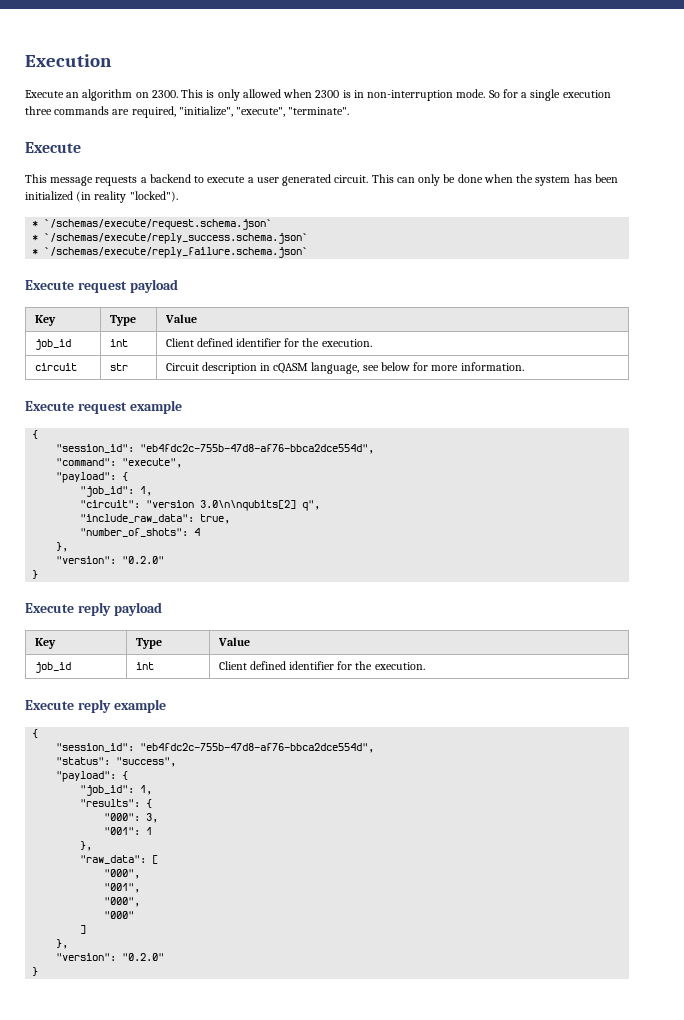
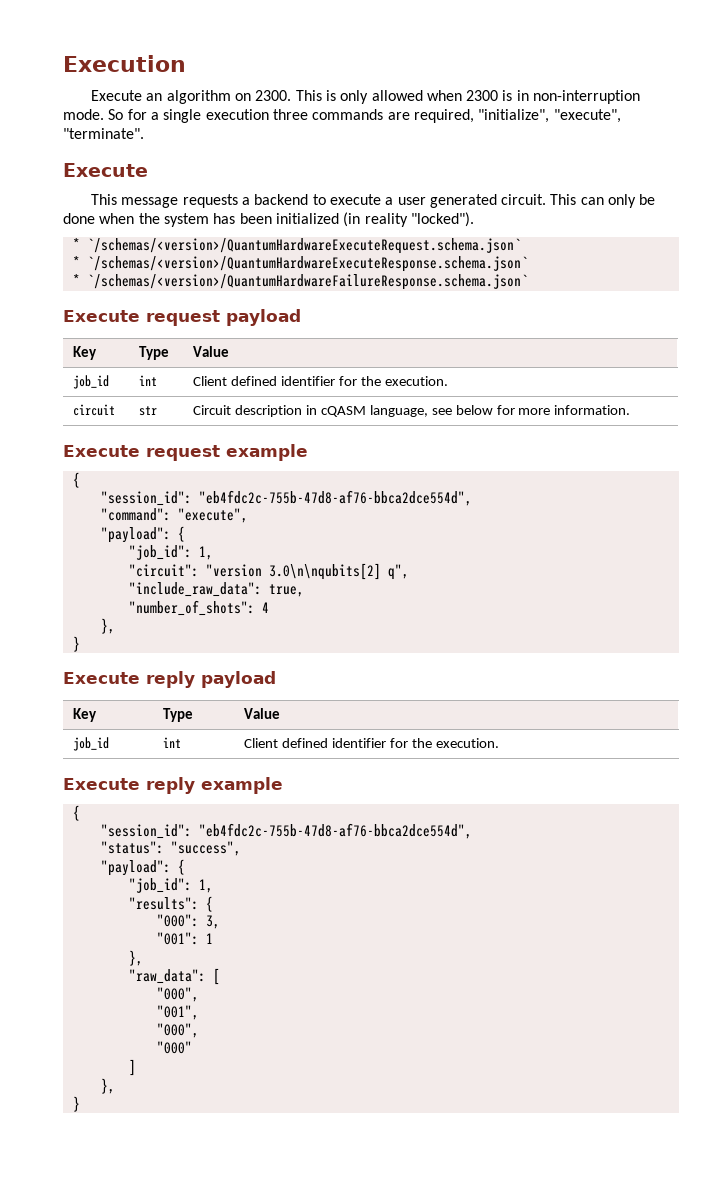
- * `/schemas/execute/request.schema.json`
- * `/schemas/execute/reply_success.schema.json`
- * `/schemas/execute/reply_failure.schema.json`
+ * `/schemas/<version>/QuantumHardwareExecuteRequest.schema.json`
+ * `/schemas/<version>/QuantumHardwareExecuteResponse.schema.json`
+ * `/schemas/<version>/QuantumHardwareFailureResponse.schema.json`
  "number_of_shots": 4
  },
- "version": "0.2.0"
  ]
  },
- "version": "0.2.0"

